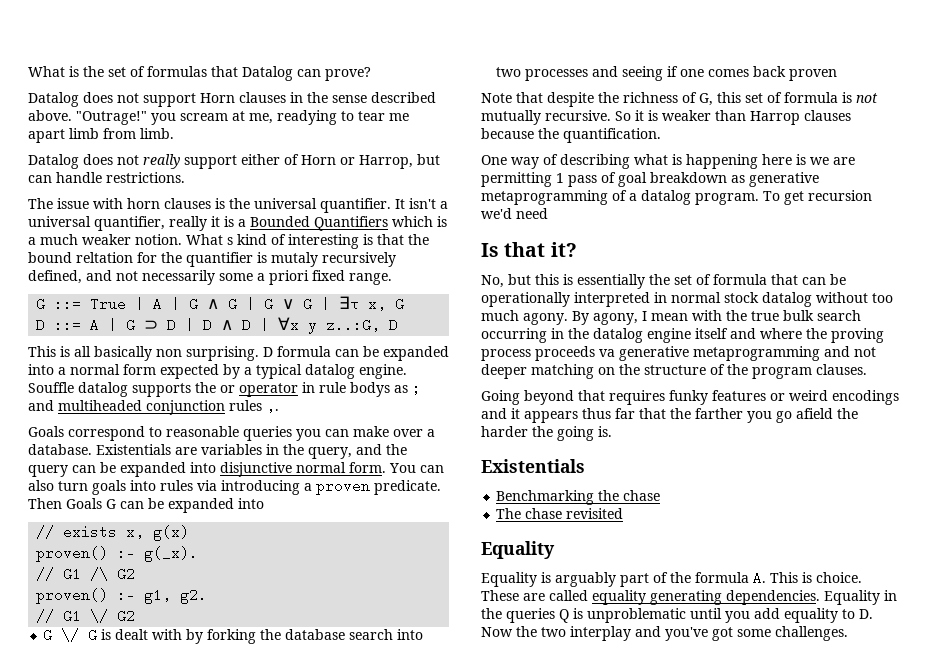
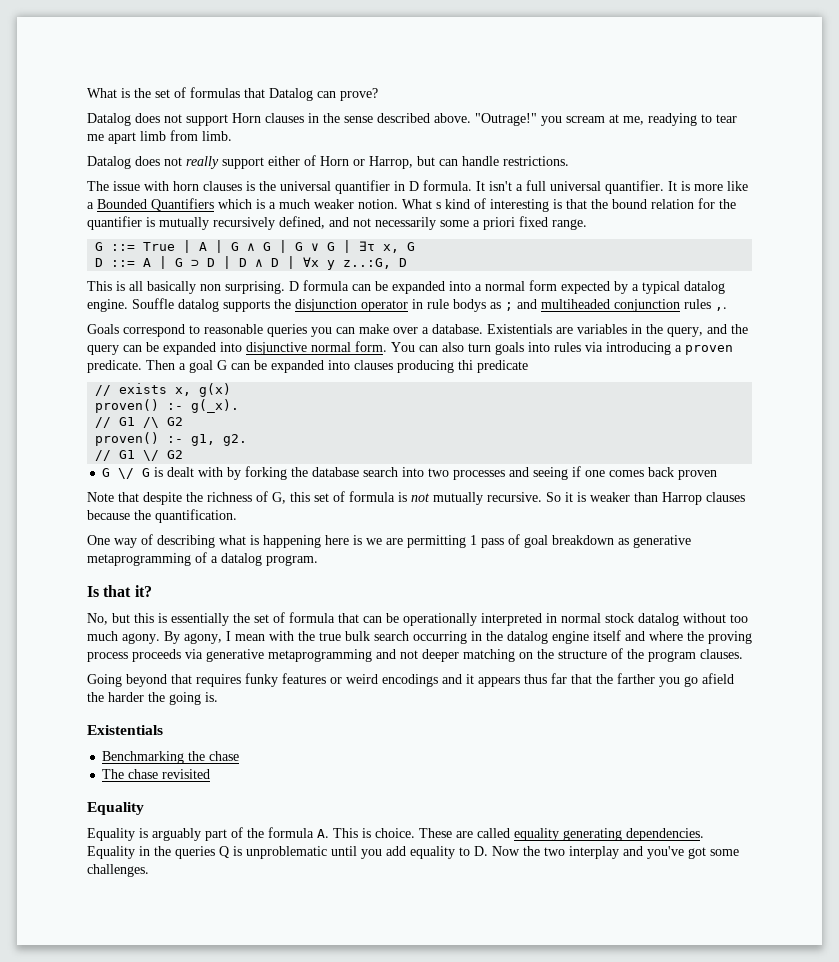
- The issue with horn clauses is the universal quantifier. It isn't a universal quantifier, really it is a Bounded Quantifiers which is a much weaker notion.
+ The issue with horn clauses is the universal quantifier in D formula. It isn't a full universal quantifier. It is more like a Bounded Quantifiers which is a much weaker notion.
- What s kind of interesting is that the bound reltation for the quantifier is mutaly recursively defined, and not necessarily some a priori fixed range.
+ What s kind of interesting is that the bound relation for the quantifier is mutually recursively defined, and not necessarily some a priori fixed range.
- Souffle datalog supports the or operator in rule bodys as ; and multiheaded conjunction rules ,.
+ Souffle datalog supports the disjunction operator in rule bodys as ; and multiheaded conjunction rules ,.
- Then Goals G can be expanded into
+ Then a goal G can be expanded into clauses producing thi predicate
- To get recursion we'd need
- By agony, I mean with the true bulk search occurring in the datalog engine itself and where the proving process proceeds va generative metaprogramming and not deeper matching on the structure of the program clauses.
+ By agony, I mean with the true bulk search occurring in the datalog engine itself and where the proving process proceeds via generative metaprogramming and not deeper matching on the structure of the program clauses.

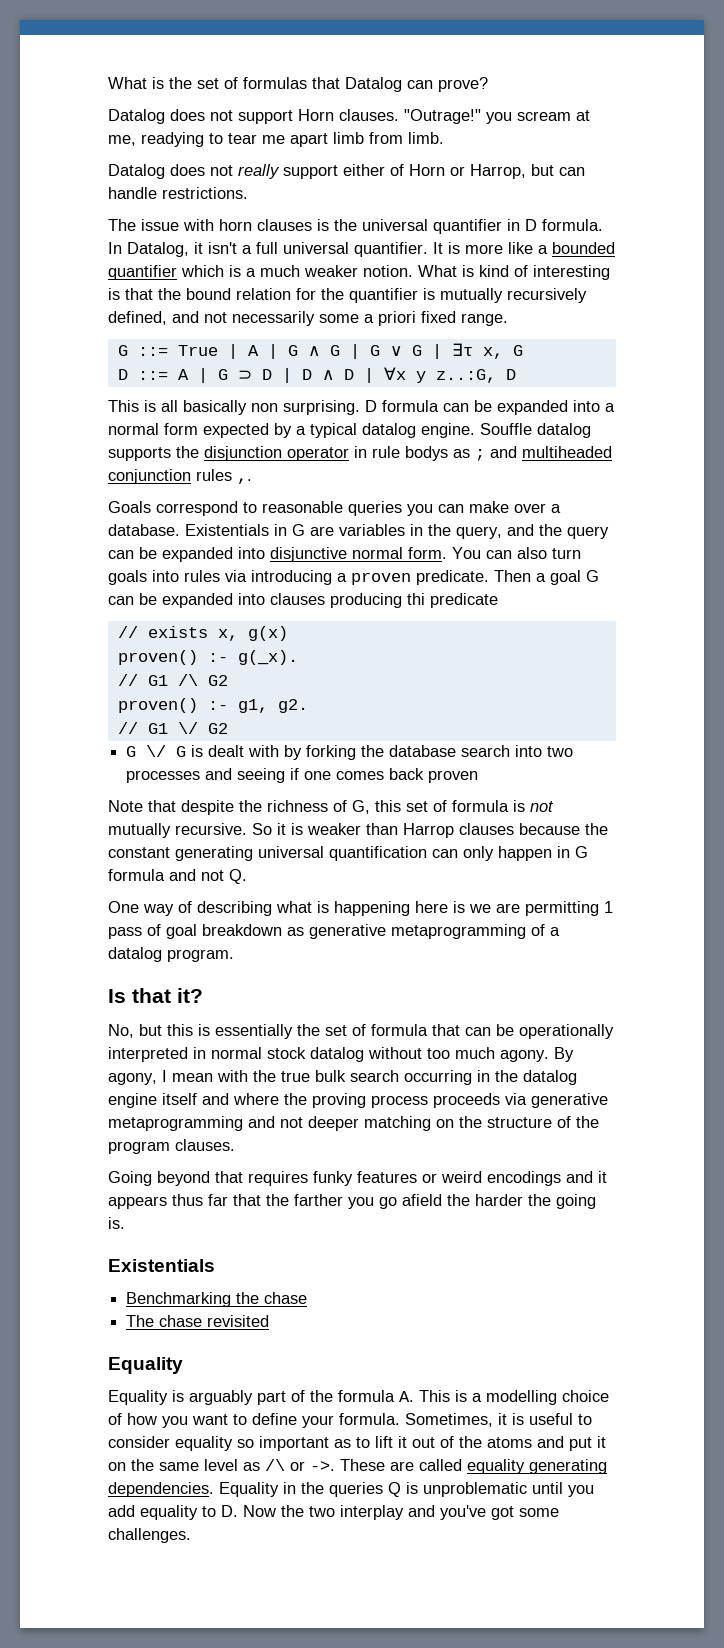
- Datalog does not support Horn clauses in the sense described above.
+ Datalog does not support Horn clauses.
- It isn't a full universal quantifier.
+ In Datalog, it isn't a full universal quantifier.
- It is more like a Bounded Quantifiers which is a much weaker notion.
+ It is more like a bounded quantifier which is a much weaker notion.
- What s kind of interesting is that the bound relation for the quantifier is mutually recursively defined, and not necessarily some a priori fixed range.
+ What is kind of interesting is that the bound relation for the quantifier is mutually recursively defined, and not necessarily some a priori fixed range.
- Existentials are variables in the query, and the query can be expanded into disjunctive normal form.
+ Existentials in G are variables in the query, and the query can be expanded into disjunctive normal form.
- So it is weaker than Harrop clauses because the quantification.
+ So it is weaker than Harrop clauses because the constant generating universal quantification can only happen in G formula and not Q.
- Equality is arguably part of the formula A. This is choice.
+ Equality is arguably part of the formula A. This is a modelling choice of how you want to define your formula. Sometimes, it is useful to consider equality so important as to lift it out of the atoms and put it on the same level as /\ or ->.

